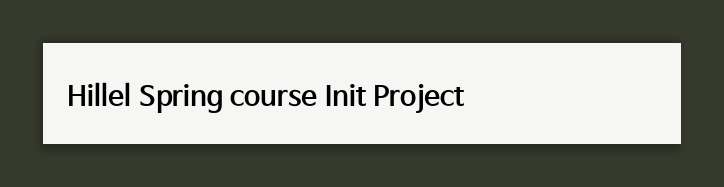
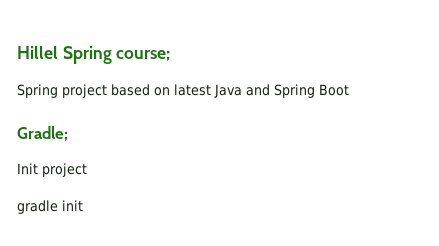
- Hillel Spring course Init Project
+ Hillel Spring course;
+ Spring project based on latest Java and Spring Boot
+ Gradle;
+ Init project
+ gradle init

